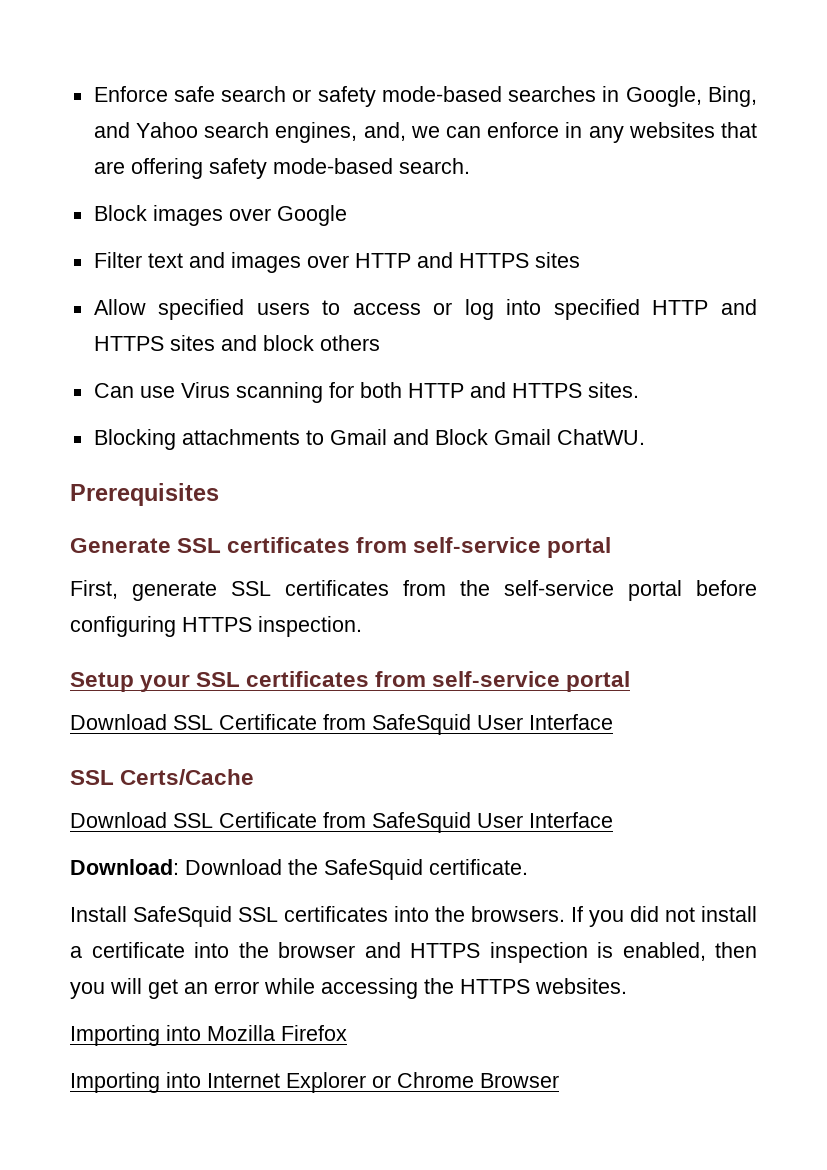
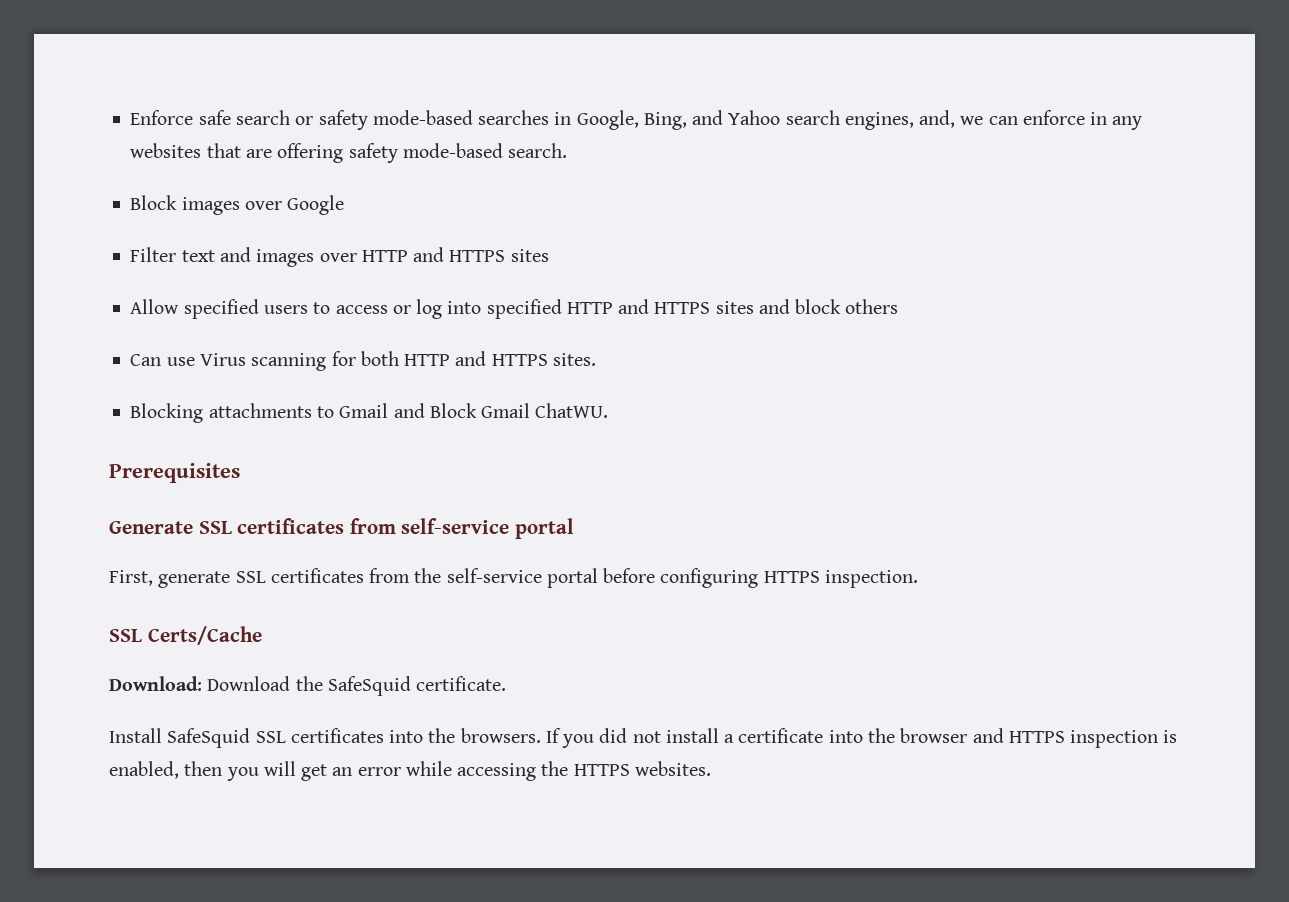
- Setup your SSL certificates from self-service portal
- Download SSL Certificate from SafeSquid User Interface
  SSL Certs/Cache
- Download SSL Certificate from SafeSquid User Interface
- Importing into Mozilla Firefox
- Importing into Internet Explorer or Chrome Browser

